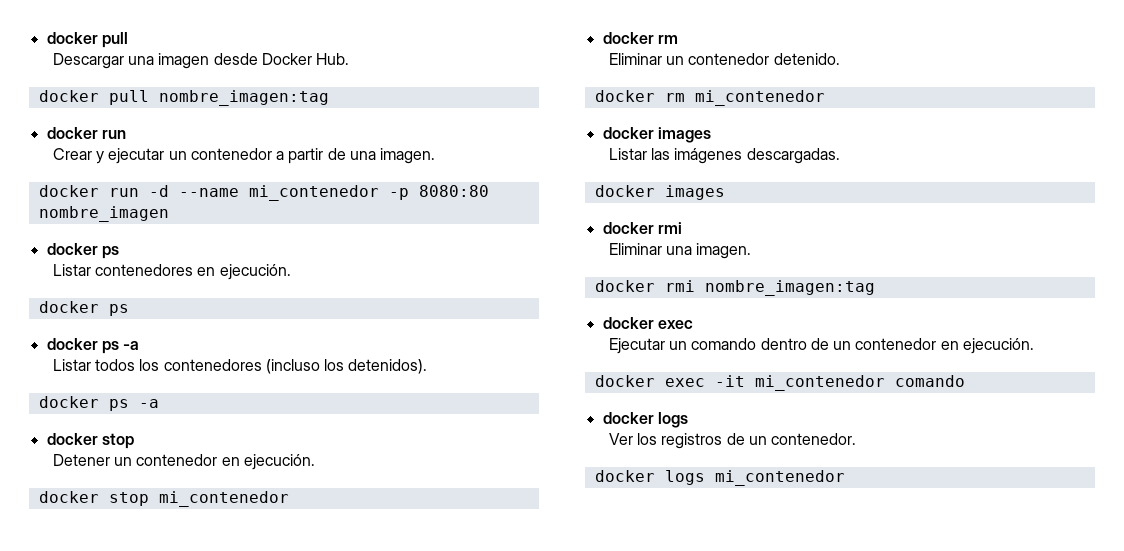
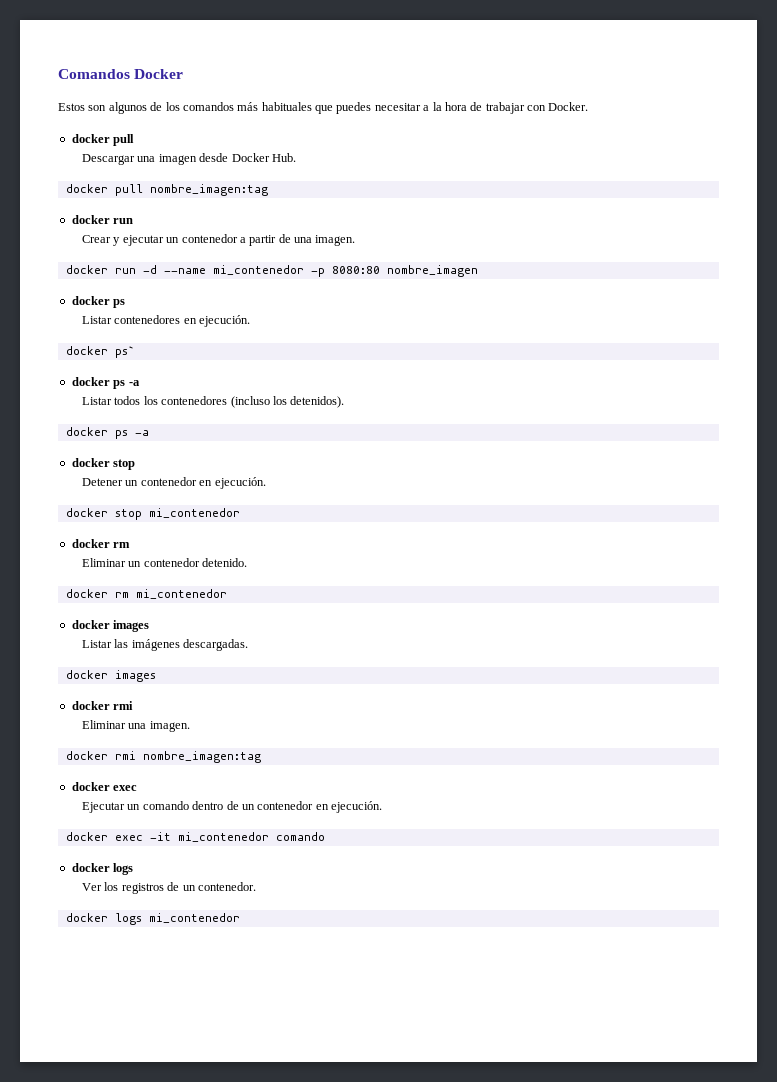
+ Comandos Docker
+ Estos son algunos de los comandos más habituales que puedes necesitar a la hora de trabajar con Docker.
  Listar contenedores en ejecución.
- docker ps
+ docker ps`

